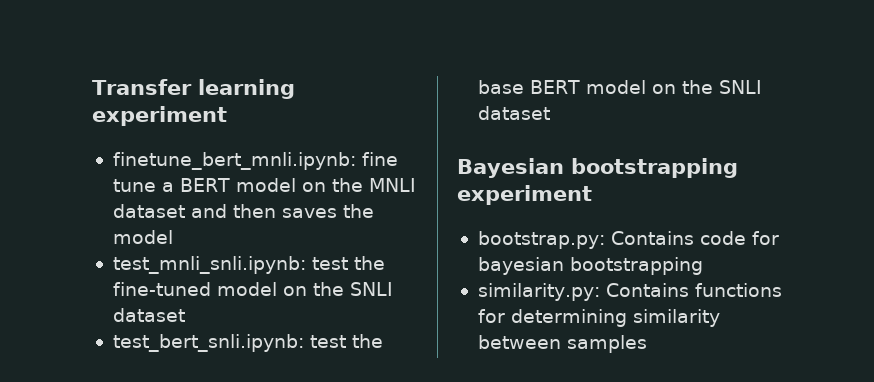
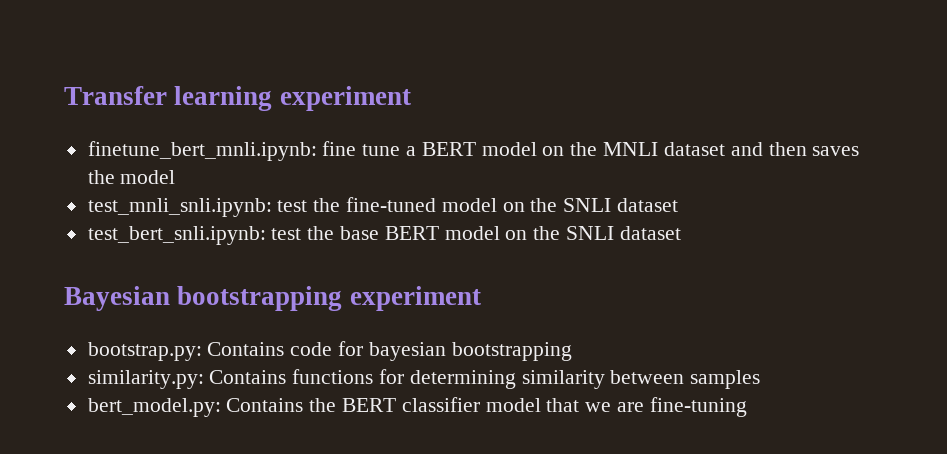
+ bert_model.py: Contains the BERT classifier model that we are fine-tuning

